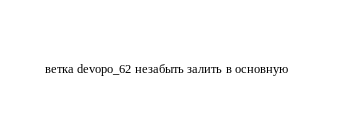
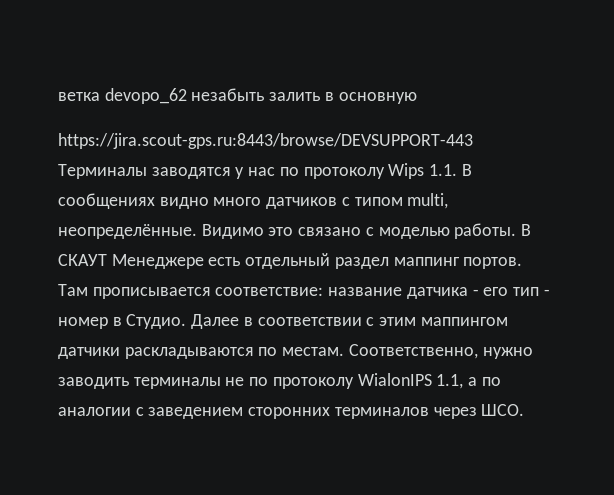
+ https://jira.scout-gps.ru:8443/browse/DEVSUPPORT-443 Терминалы заводятся у нас по протоколу Wips 1.1. В сообщениях видно много датчиков с типом multi, неопределённые. Видимо это связано с моделью работы. В СКАУТ Менеджере есть отдельный раздел маппинг портов. Там прописывается соответствие: название датчика - его тип - номер в Студио. Далее в соответствии с этим маппингом датчики раскладываются по местам. Соответственно, нужно заводить терминалы не по протоколу WialonIPS 1.1, а по аналогии с заведением сторонних терминалов через ШСО.

